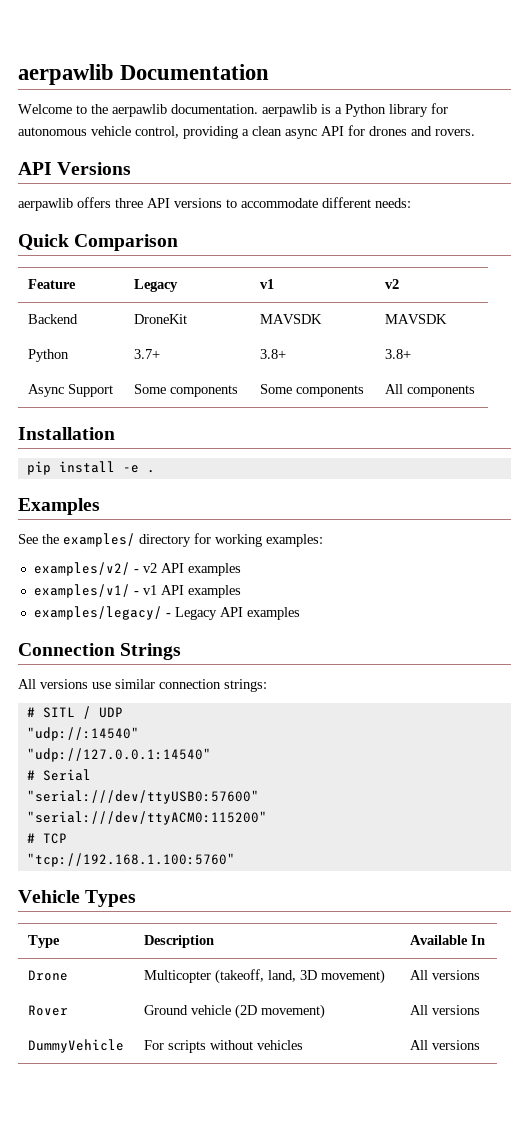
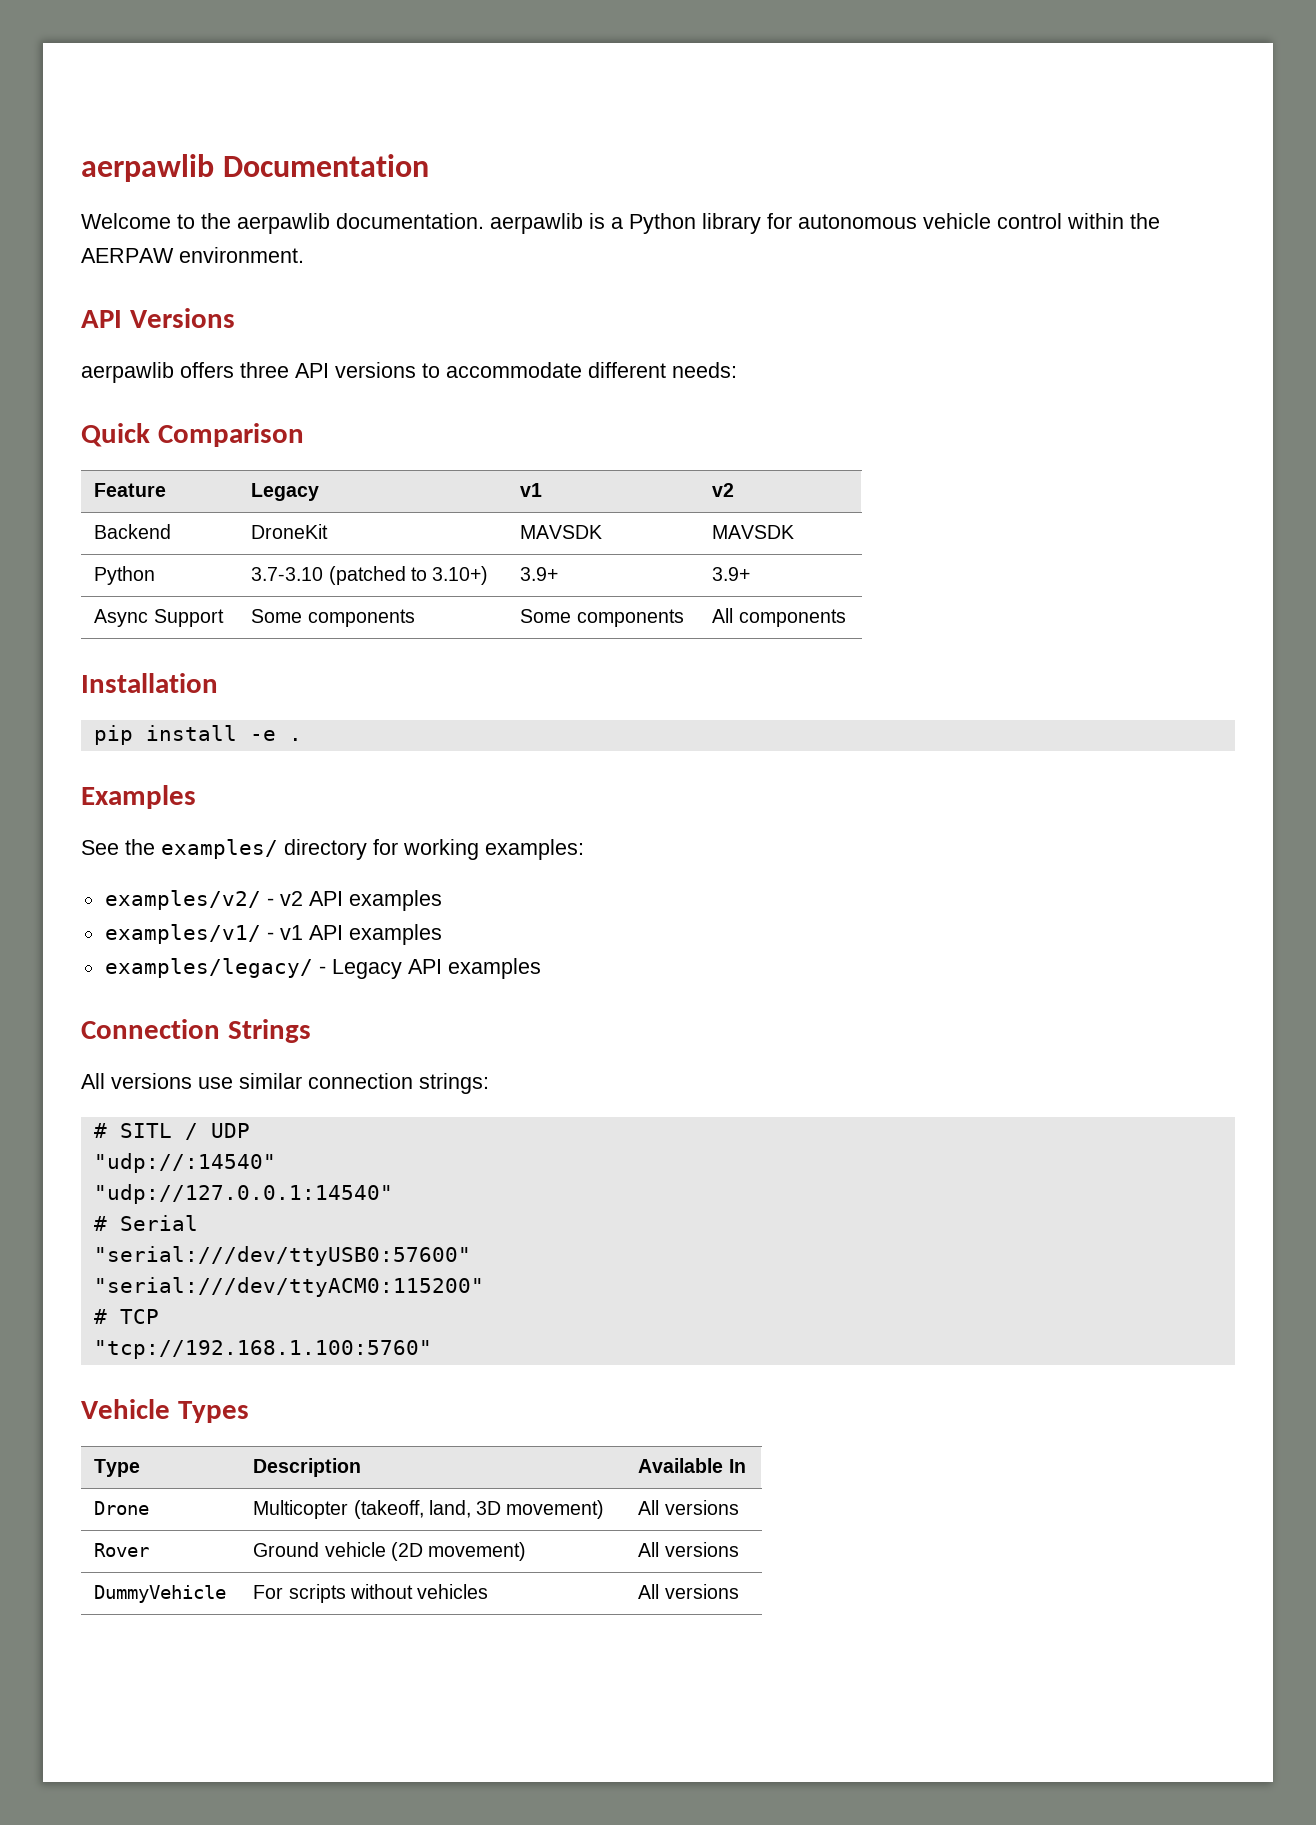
- Welcome to the aerpawlib documentation. aerpawlib is a Python library for autonomous vehicle control, providing a clean async API for drones and rovers.
+ Welcome to the aerpawlib documentation. aerpawlib is a Python library for autonomous vehicle control within the AERPAW environment.
- Python | 3.7+ | 3.8+ | 3.8+
+ Python | 3.7-3.10 (patched to 3.10+) | 3.9+ | 3.9+

